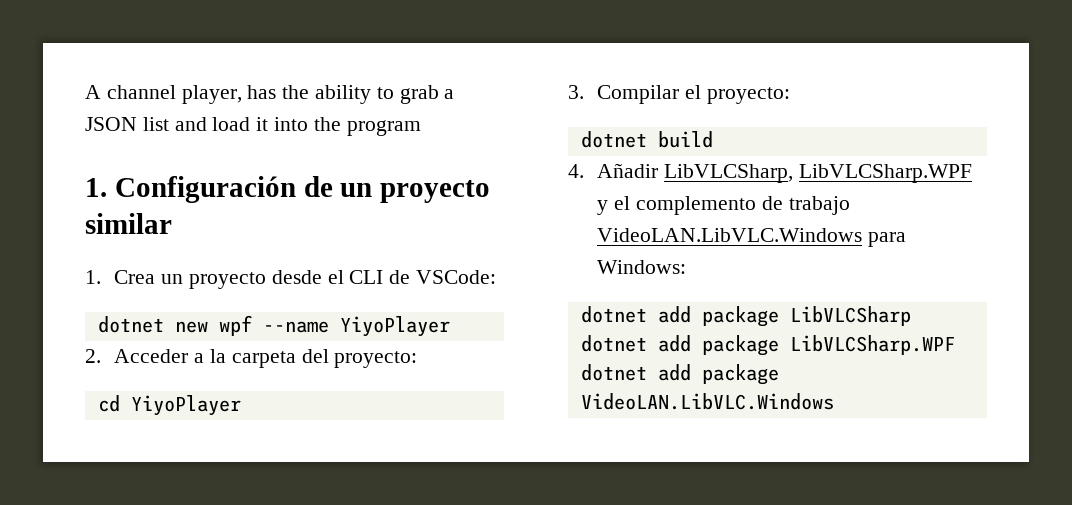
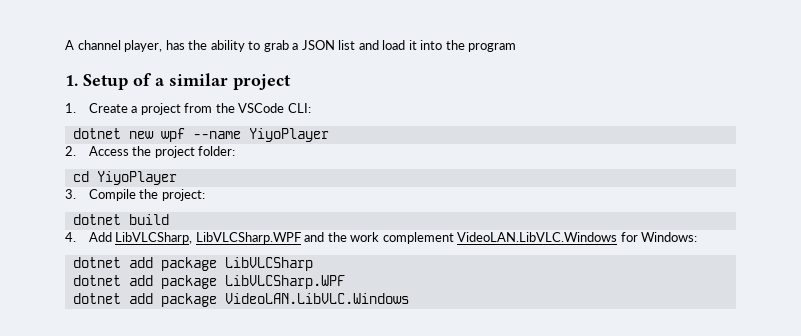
- 1. Configuración de un proyecto similar
- 1. Crea un proyecto desde el CLI de VSCode:
+ 1. Setup of a similar project
+ 1. Create a project from the VSCode CLI:
- 2. Acceder a la carpeta del proyecto:
+ 2. Access the project folder:
- 3. Compilar el proyecto:
+ 3. Compile the project:
- 4. Añadir LibVLCSharp, LibVLCSharp.WPF y el complemento de trabajo VideoLAN.LibVLC.Windows para Windows:
+ 4. Add LibVLCSharp, LibVLCSharp.WPF and the work complement VideoLAN.LibVLC.Windows for Windows:

